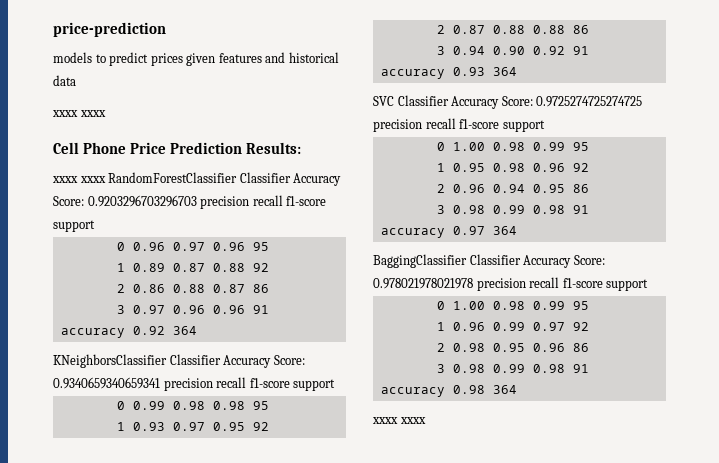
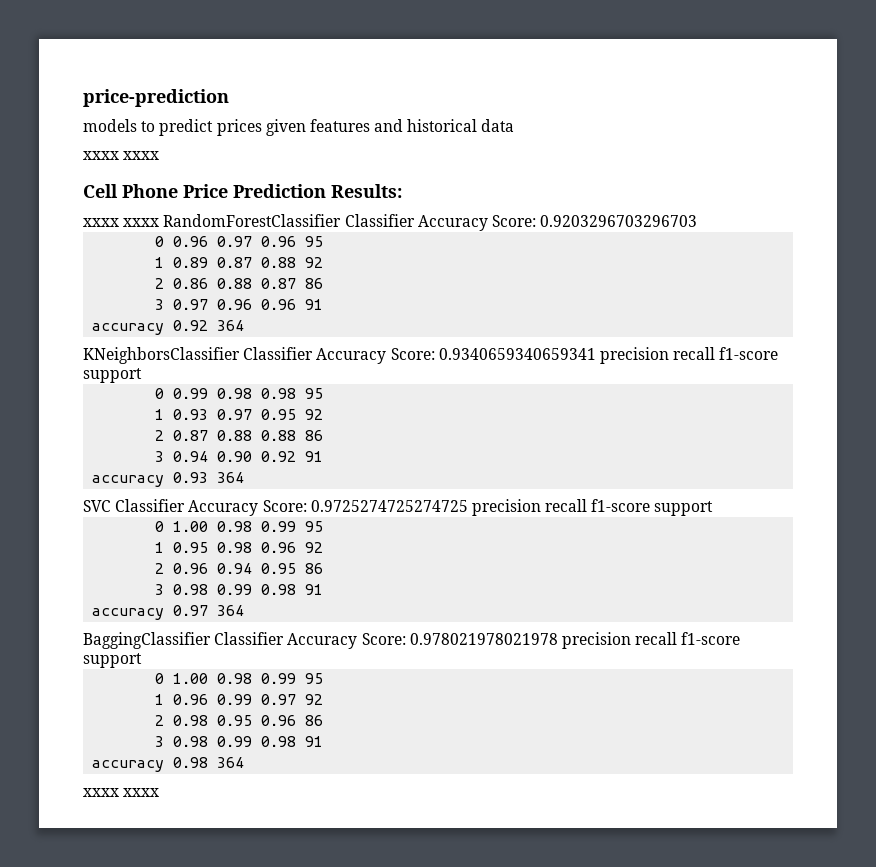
- xxxx xxxx RandomForestClassifier Classifier Accuracy Score: 0.9203296703296703 precision recall f1-score support
+ xxxx xxxx RandomForestClassifier Classifier Accuracy Score: 0.9203296703296703

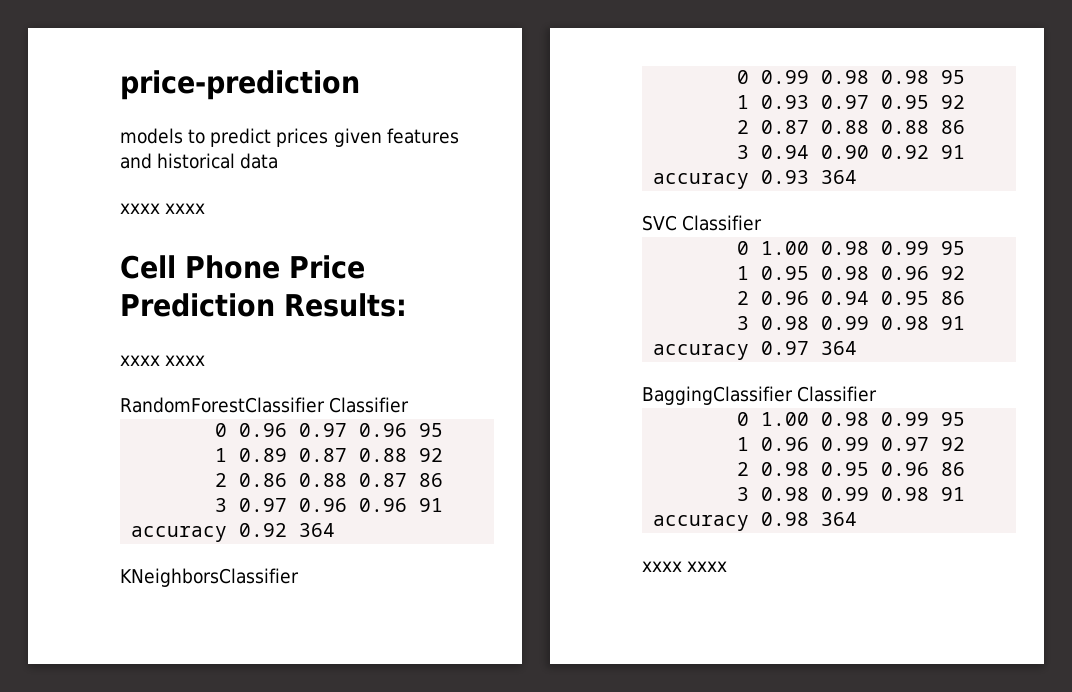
  Cell Phone Price Prediction Results:
- xxxx xxxx RandomForestClassifier Classifier Accuracy Score: 0.9203296703296703
+ xxxx xxxx
+ RandomForestClassifier Classifier
- KNeighborsClassifier Classifier Accuracy Score: 0.9340659340659341 precision recall f1-score support
+ KNeighborsClassifier
- SVC Classifier Accuracy Score: 0.9725274725274725 precision recall f1-score support
+ SVC Classifier
- BaggingClassifier Classifier Accuracy Score: 0.978021978021978 precision recall f1-score support
+ BaggingClassifier Classifier

